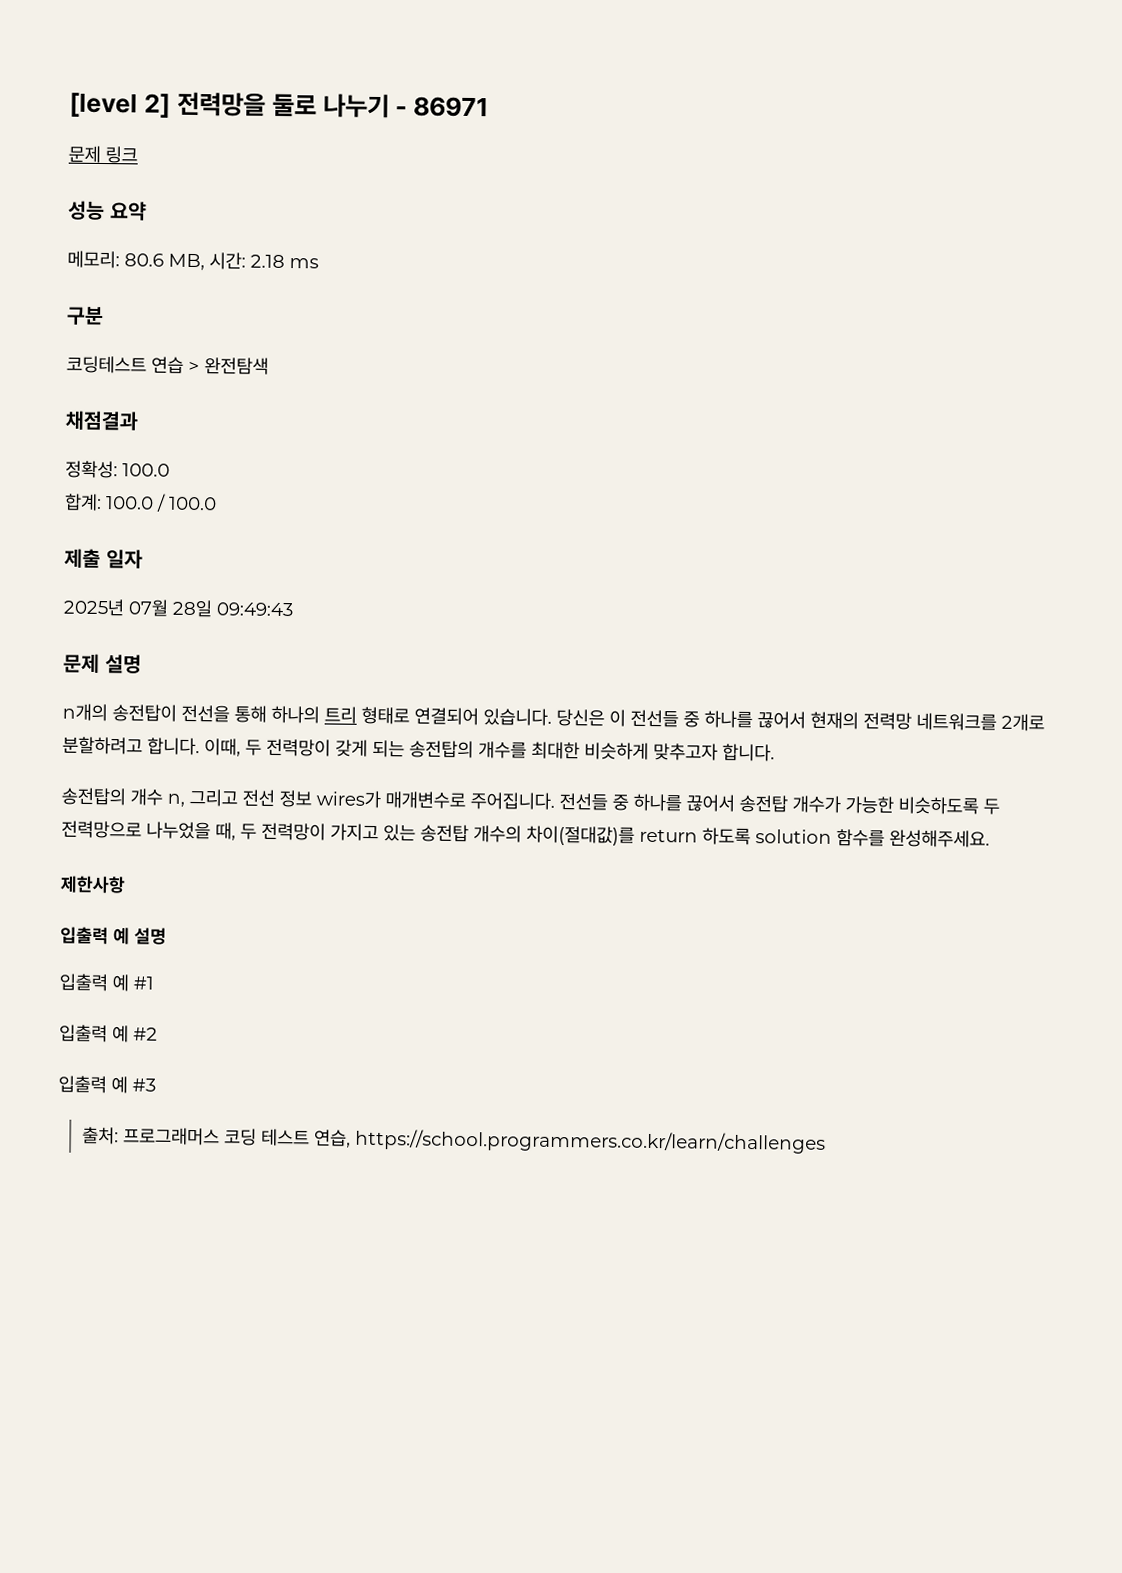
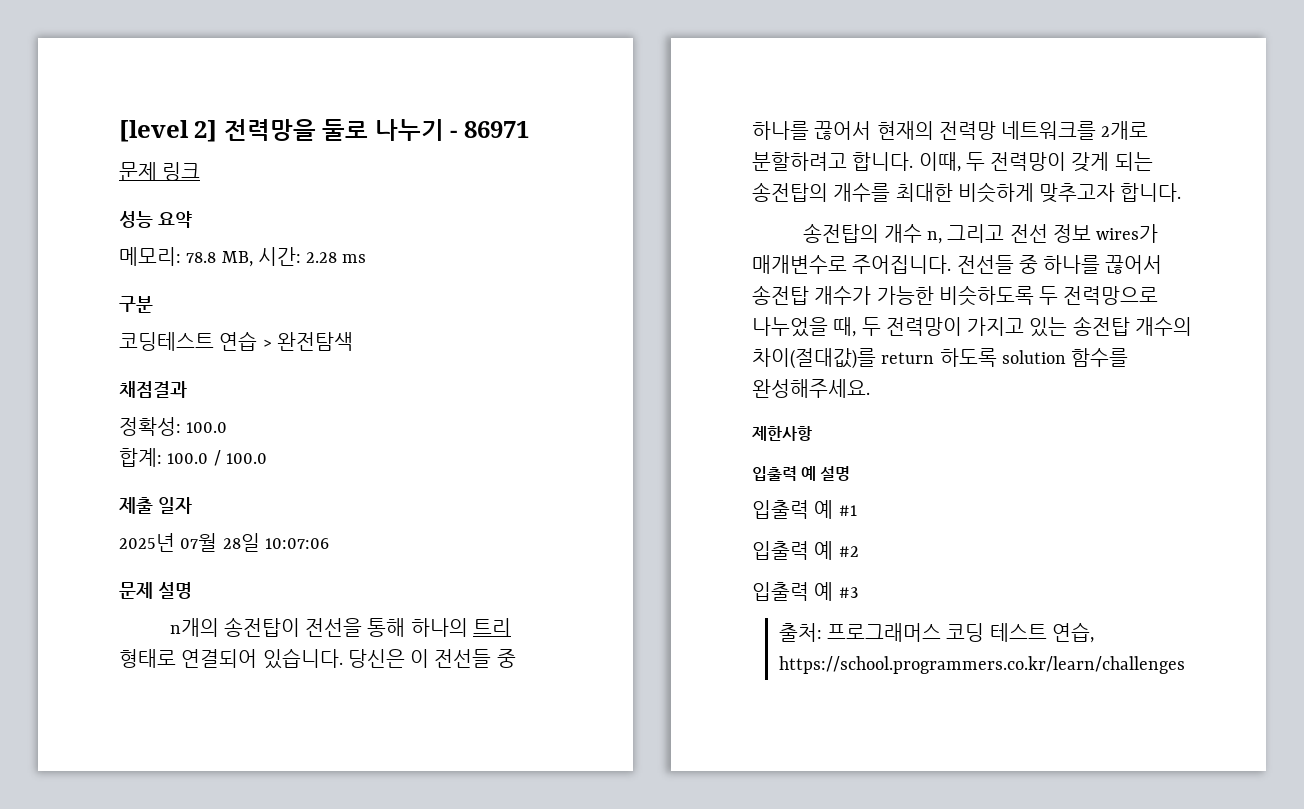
- 메모리: 80.6 MB, 시간: 2.18 ms
+ 메모리: 78.8 MB, 시간: 2.28 ms
- 2025년 07월 28일 09:49:43
+ 2025년 07월 28일 10:07:06

